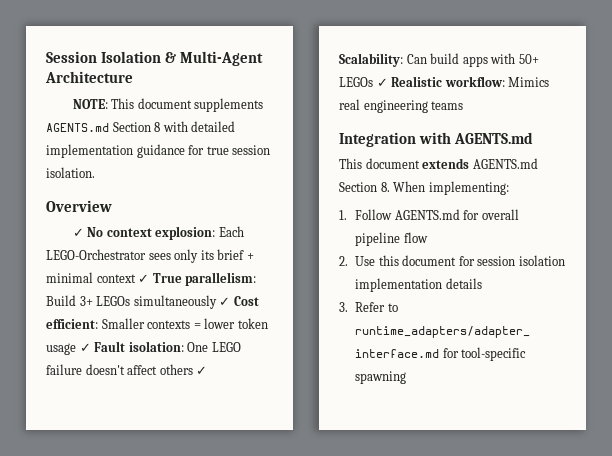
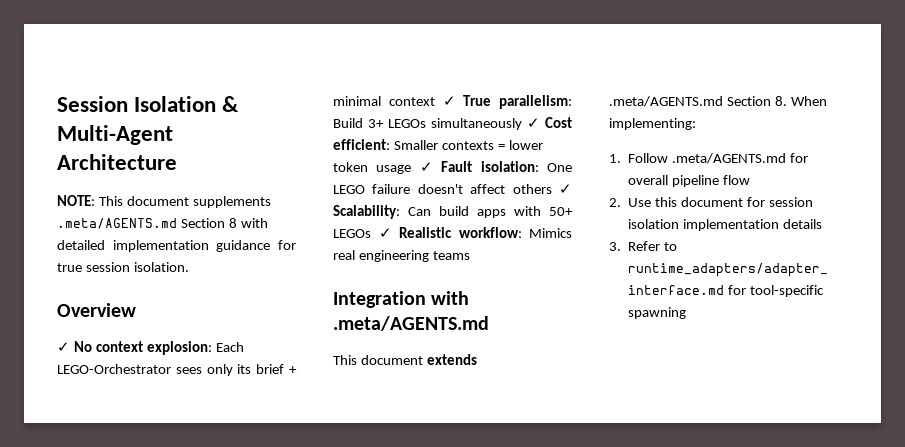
- NOTE: This document supplements AGENTS.md Section 8 with detailed implementation guidance for true session isolation.
+ NOTE: This document supplements .meta/AGENTS.md Section 8 with detailed implementation guidance for true session isolation.
- Integration with AGENTS.md
+ Integration with .meta/AGENTS.md
- This document extends AGENTS.md Section 8. When implementing:
+ This document extends .meta/AGENTS.md Section 8. When implementing:
- 1. Follow AGENTS.md for overall pipeline flow
+ 1. Follow .meta/AGENTS.md for overall pipeline flow

